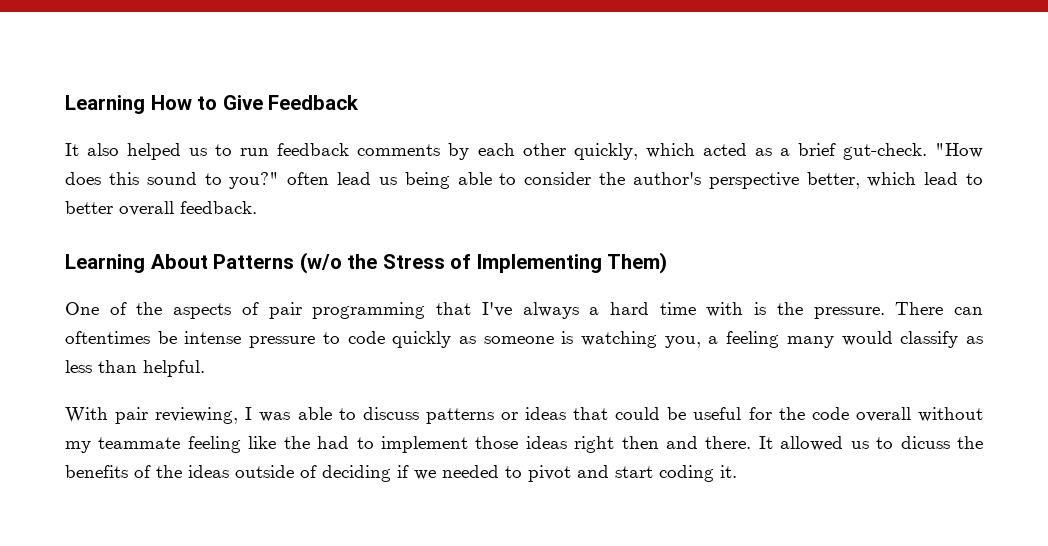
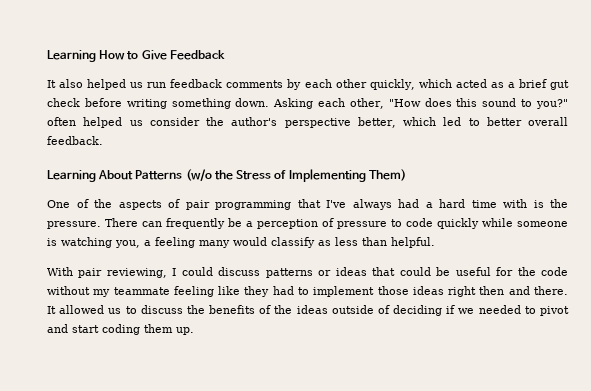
- It also helped us to run feedback comments by each other quickly, which acted as a brief gut-check. "How does this sound to you?" often lead us being able to consider the author's perspective better, which lead to better overall feedback.
+ It also helped us run feedback comments by each other quickly, which acted as a brief gut check before writing something down. Asking each other, "How does this sound to you?" often helped us consider the author's perspective better, which led to better overall feedback.
- One of the aspects of pair programming that I've always a hard time with is the pressure.
+ One of the aspects of pair programming that I've always had a hard time with is the pressure.
- There can oftentimes be intense pressure to code quickly as someone is watching you, a feeling many would classify as less than helpful.
+ There can frequently be a perception of pressure to code quickly while someone is watching you, a feeling many would classify as less than helpful.
- With pair reviewing, I was able to discuss patterns or ideas that could be useful for the code overall without my teammate feeling like the had to implement those ideas right then and there.
+ With pair reviewing, I could discuss patterns or ideas that could be useful for the code without my teammate feeling like they had to implement those ideas right then and there.
- It allowed us to dicuss the benefits of the ideas outside of deciding if we needed to pivot and start coding it.
+ It allowed us to discuss the benefits of the ideas outside of deciding if we needed to pivot and start coding them up.

